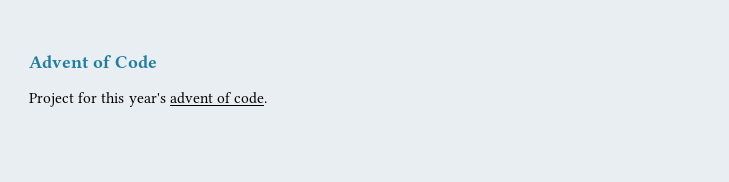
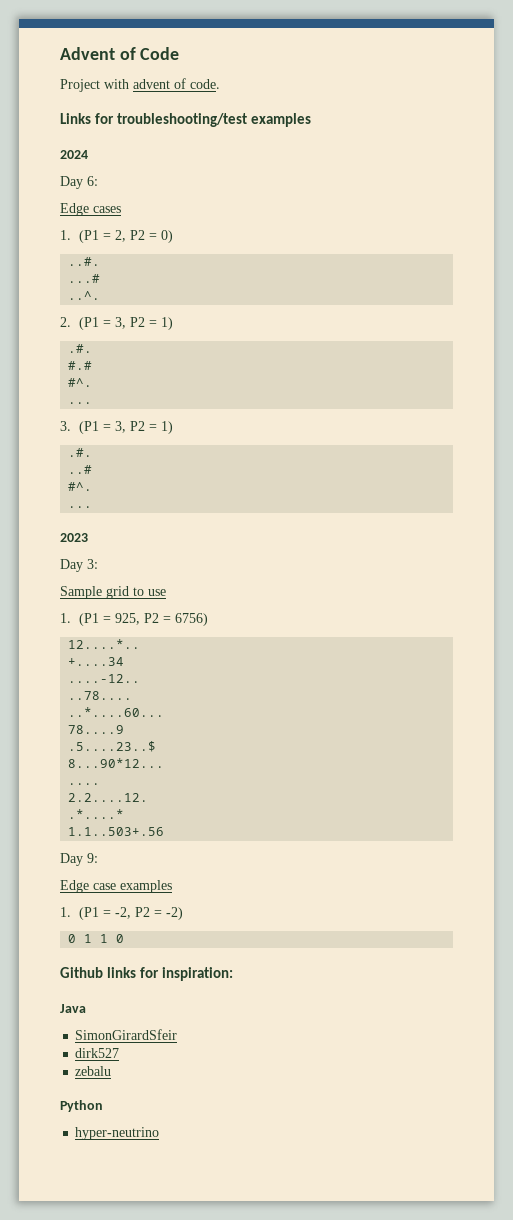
- Project for this year's advent of code.
+ Project with advent of code.
+ Links for troubleshooting/test examples
+ 2024
+ Day 6:
+ Edge cases
+ 1. (P1 = 2, P2 = 0)
+ ..#.
+ ...#
+ ..^.
+ 2. (P1 = 3, P2 = 1)
+ .#.
+ #.#
+ #^.
+ ...
+ 3. (P1 = 3, P2 = 1)
+ .#.
+ ..#
+ #^.
+ ...
+ 2023
+ Day 3:
+ Sample grid to use
+ 1. (P1 = 925, P2 = 6756)
+ 12....*..
+ +....34
+ ....-12..
+ ..78....
+ ..*....60...
+ 78....9
+ .5....23..$
+ 8...90*12...
+ ....
+ 2.2....12.
+ .*....*
+ 1.1..503+.56
+ Day 9:
+ Edge case examples
+ 1. (P1 = -2, P2 = -2)
+ 0 1 1 0
+ Github links for inspiration:
+ Java
+ SimonGirardSfeir
+ dirk527
+ zebalu
+ Python
+ hyper-neutrino

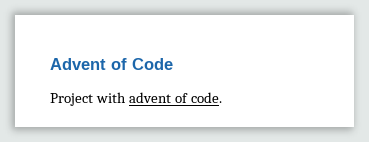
- Links for troubleshooting/test examples
- 2024
- Day 6:
- Edge cases
- 1. (P1 = 2, P2 = 0)
- ..#.
- ...#
- ..^.
- 2. (P1 = 3, P2 = 1)
- .#.
- #.#
- #^.
- ...
- 3. (P1 = 3, P2 = 1)
- .#.
- ..#
- #^.
- ...
- 2023
- Day 3:
- Sample grid to use
- 1. (P1 = 925, P2 = 6756)
- 12....*..
- +....34
- ....-12..
- ..78....
- ..*....60...
- 78....9
- .5....23..$
- 8...90*12...
- ....
- 2.2....12.
- .*....*
- 1.1..503+.56
- Day 9:
- Edge case examples
- 1. (P1 = -2, P2 = -2)
- 0 1 1 0
- Github links for inspiration:
- Java
- SimonGirardSfeir
- dirk527
- zebalu
- Python
- hyper-neutrino

